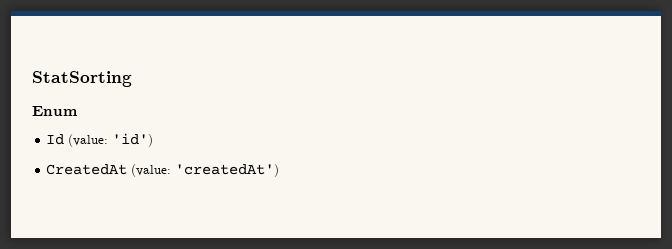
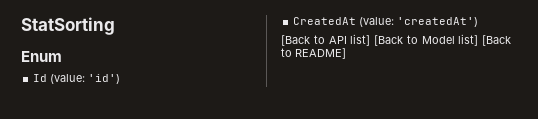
+ [Back to API list] [Back to Model list] [Back to README]

